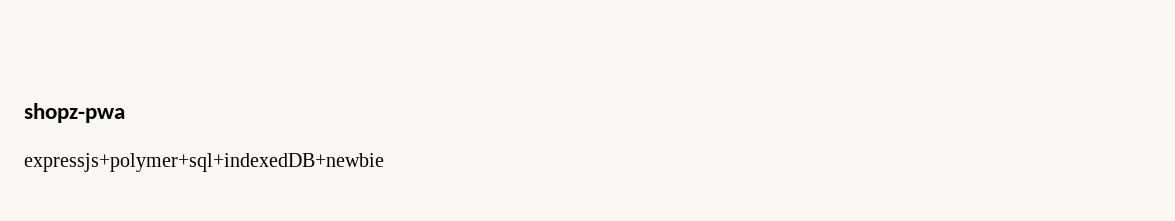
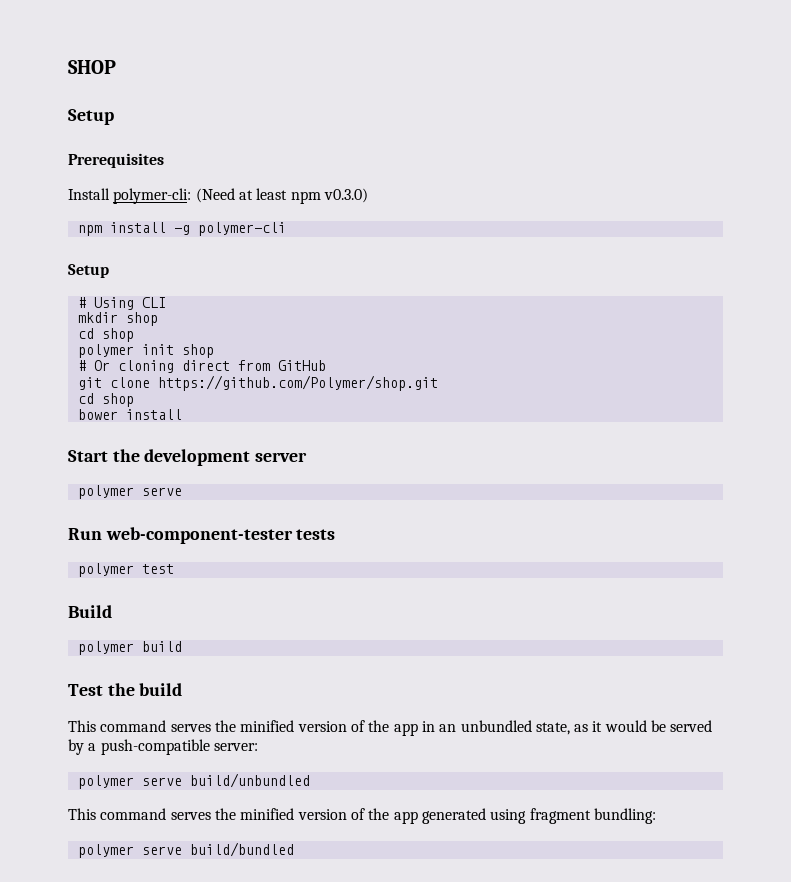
- shopz-pwa
- expressjs+polymer+sql+indexedDB+newbie
+ SHOP
+ Setup
+ Prerequisites
+ Install polymer-cli: (Need at least npm v0.3.0)
+ npm install -g polymer-cli
+ Setup
+ # Using CLI
+ mkdir shop
+ cd shop
+ polymer init shop
+ # Or cloning direct from GitHub
+ git clone https://github.com/Polymer/shop.git
+ cd shop
+ bower install
+ Start the development server
+ polymer serve
+ Run web-component-tester tests
+ polymer test
+ Build
+ polymer build
+ Test the build
+ This command serves the minified version of the app in an unbundled state, as it would be served by a push-compatible server:
+ polymer serve build/unbundled
+ This command serves the minified version of the app generated using fragment bundling:
+ polymer serve build/bundled

